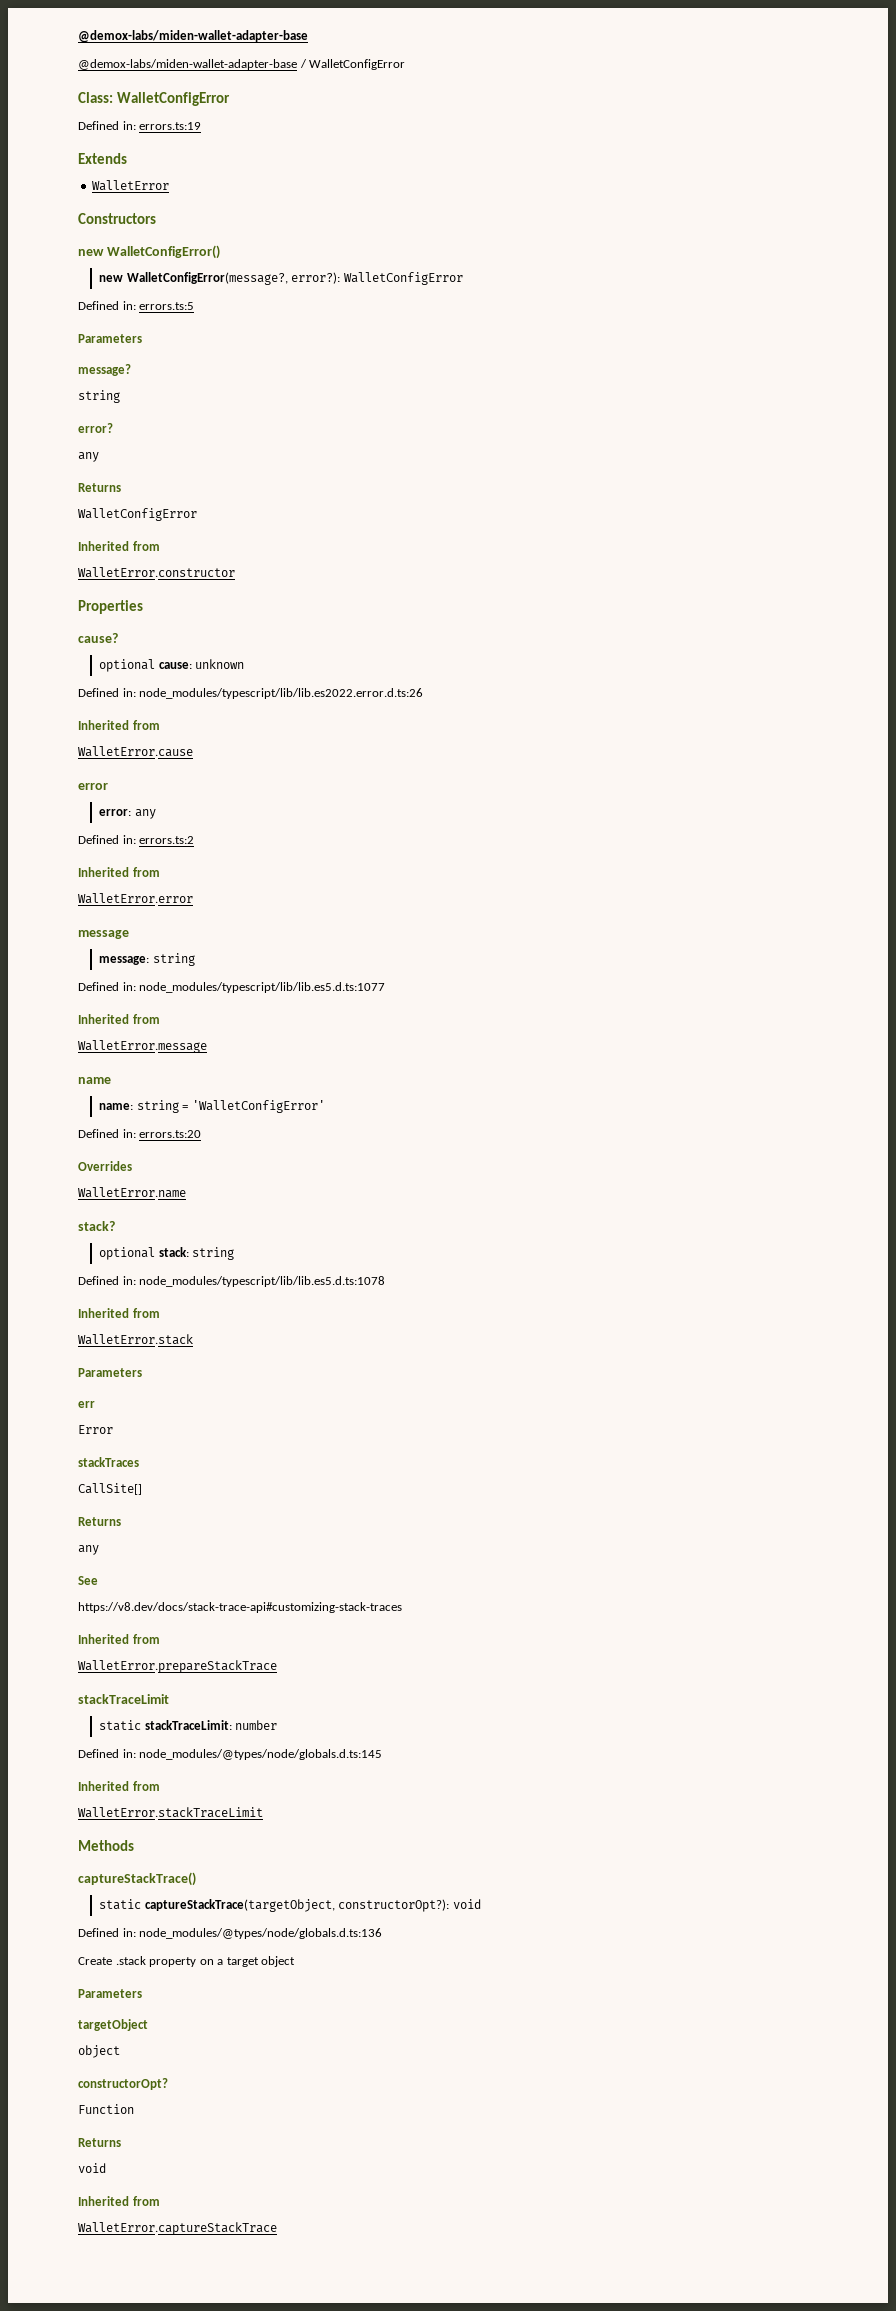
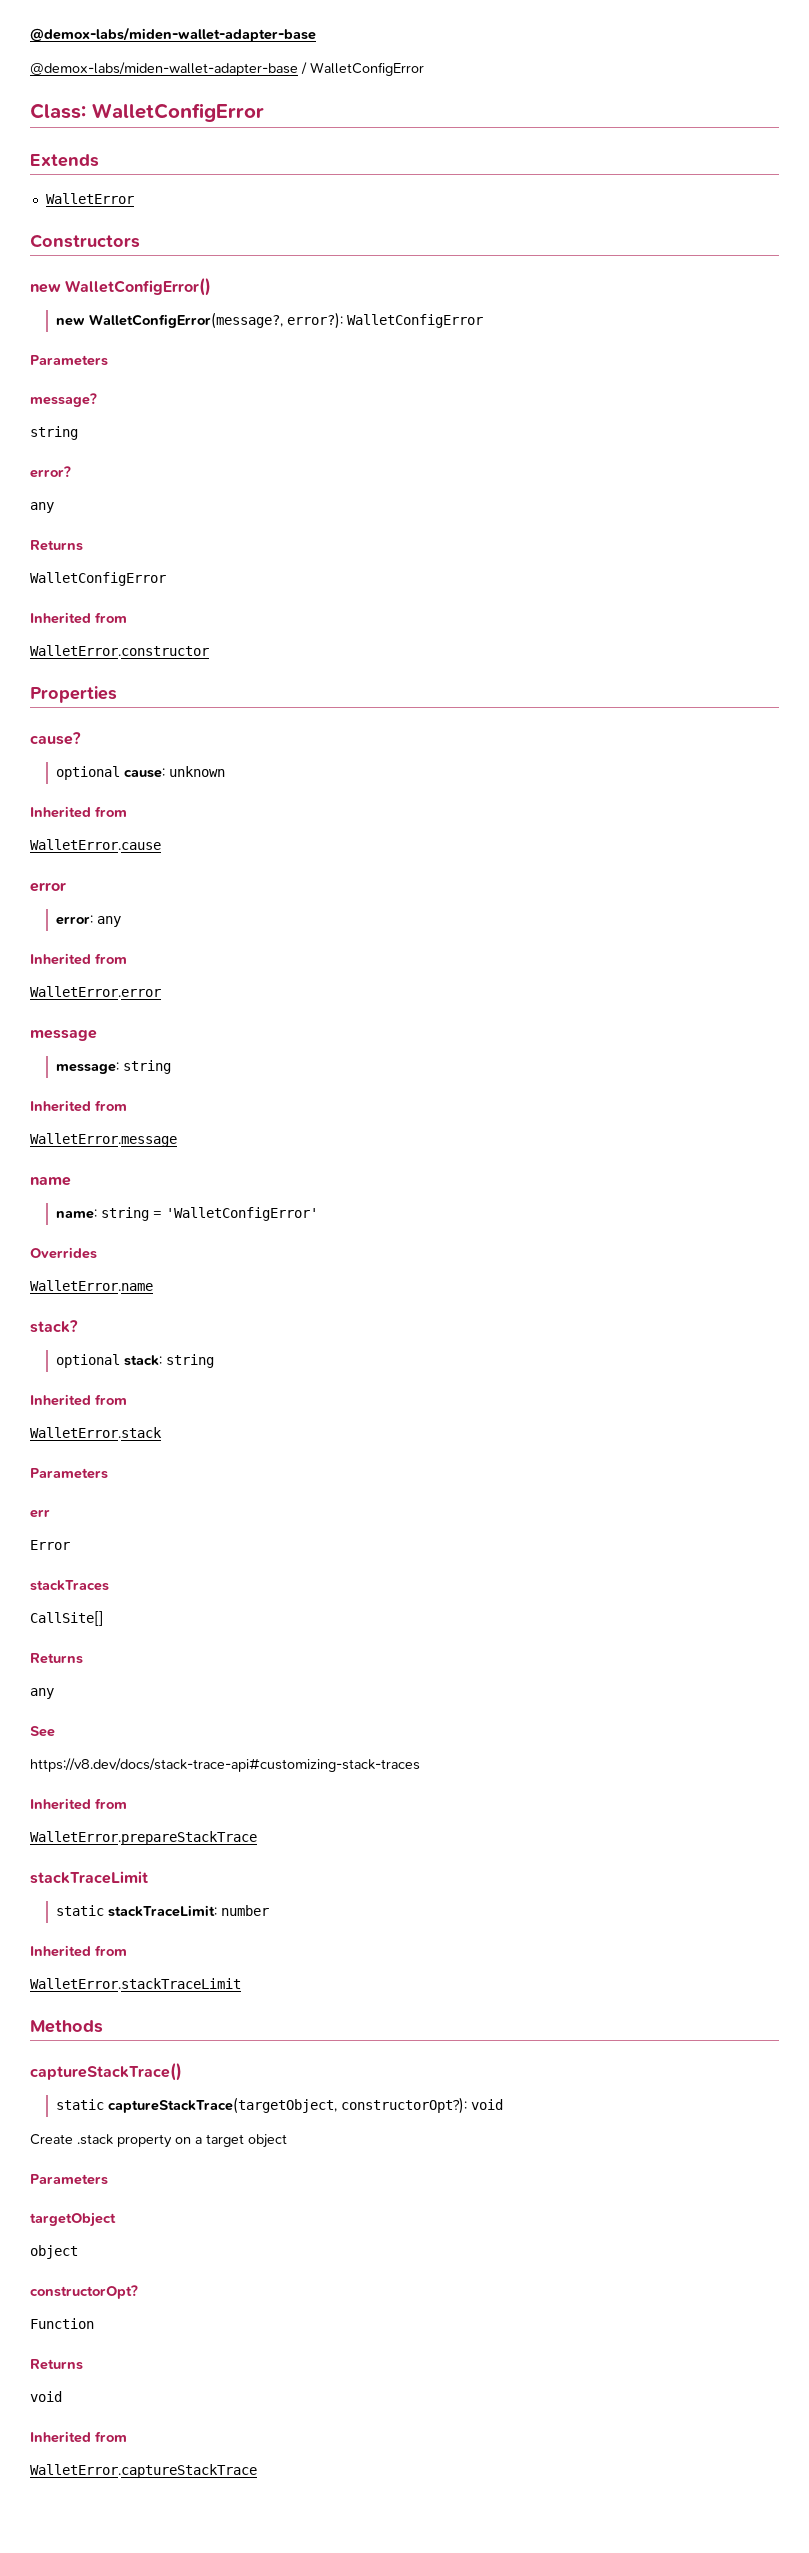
- Defined in: errors.ts:19
- Defined in: errors.ts:5
- Defined in: node_modules/typescript/lib/lib.es2022.error.d.ts:26
- Defined in: errors.ts:2
- Defined in: node_modules/typescript/lib/lib.es5.d.ts:1077
- Defined in: errors.ts:20
- Defined in: node_modules/typescript/lib/lib.es5.d.ts:1078
- Defined in: node_modules/@types/node/globals.d.ts:145
- Defined in: node_modules/@types/node/globals.d.ts:136

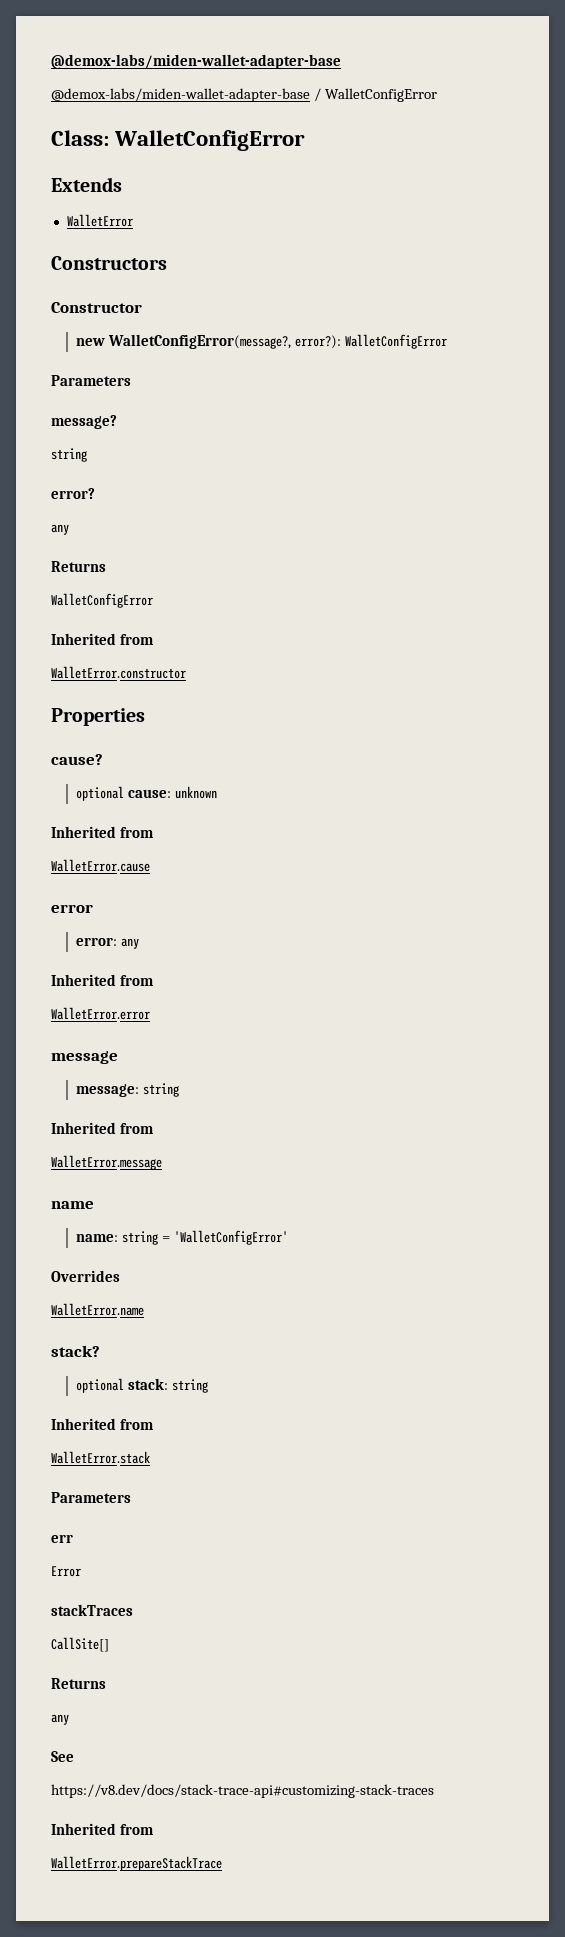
- new WalletConfigError()
+ Constructor
- stackTraceLimit
- static stackTraceLimit: number
- Inherited from
- WalletError.stackTraceLimit
- Methods
- captureStackTrace()
- static captureStackTrace(targetObject, constructorOpt?): void
- Create .stack property on a target object
- Parameters
- targetObject
- object
- constructorOpt?
- Function
- Returns
- void
- Inherited from
- WalletError.captureStackTrace

